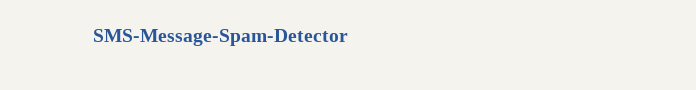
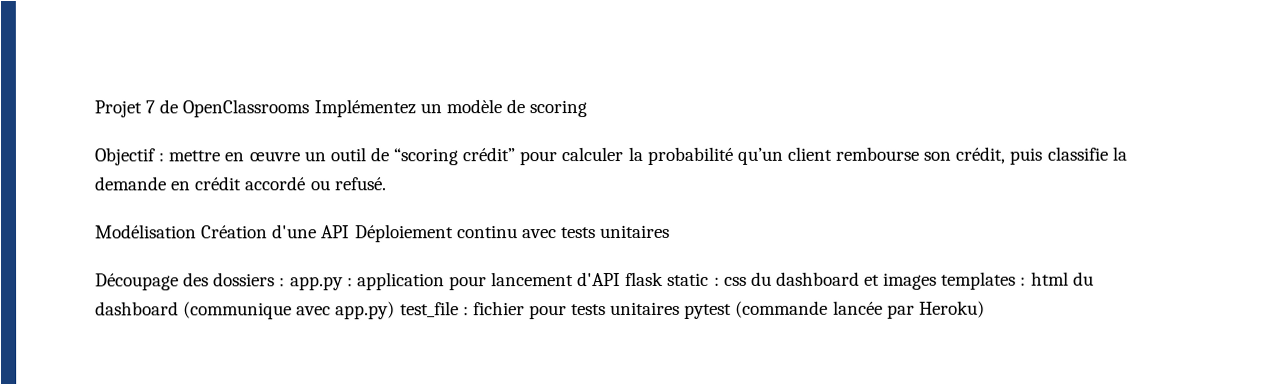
- SMS-Message-Spam-Detector
+ Projet 7 de OpenClassrooms Implémentez un modèle de scoring
+ Objectif : mettre en œuvre un outil de “scoring crédit” pour calculer la probabilité qu’un client rembourse son crédit, puis classifie la demande en crédit accordé ou refusé.
+ Modélisation Création d'une API Déploiement continu avec tests unitaires
+ Découpage des dossiers : app.py : application pour lancement d'API flask static : css du dashboard et images templates : html du dashboard (communique avec app.py) test_file : fichier pour tests unitaires pytest (commande lancée par Heroku)

